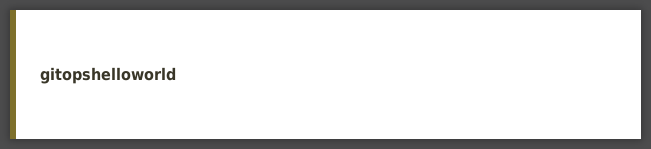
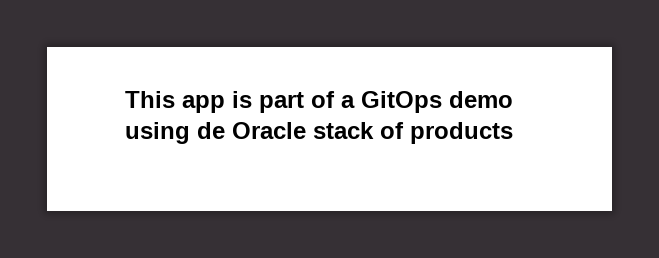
- gitopshelloworld
+ This app is part of a GitOps demo using de Oracle stack of products

